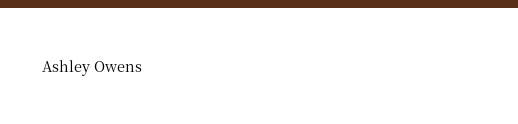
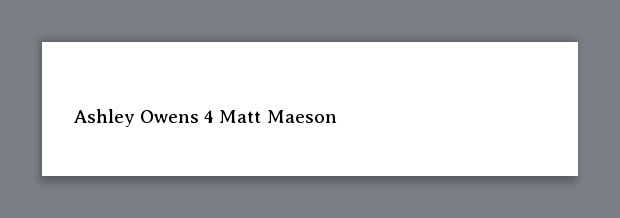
- Ashley Owens
+ Ashley Owens 4 Matt Maeson

